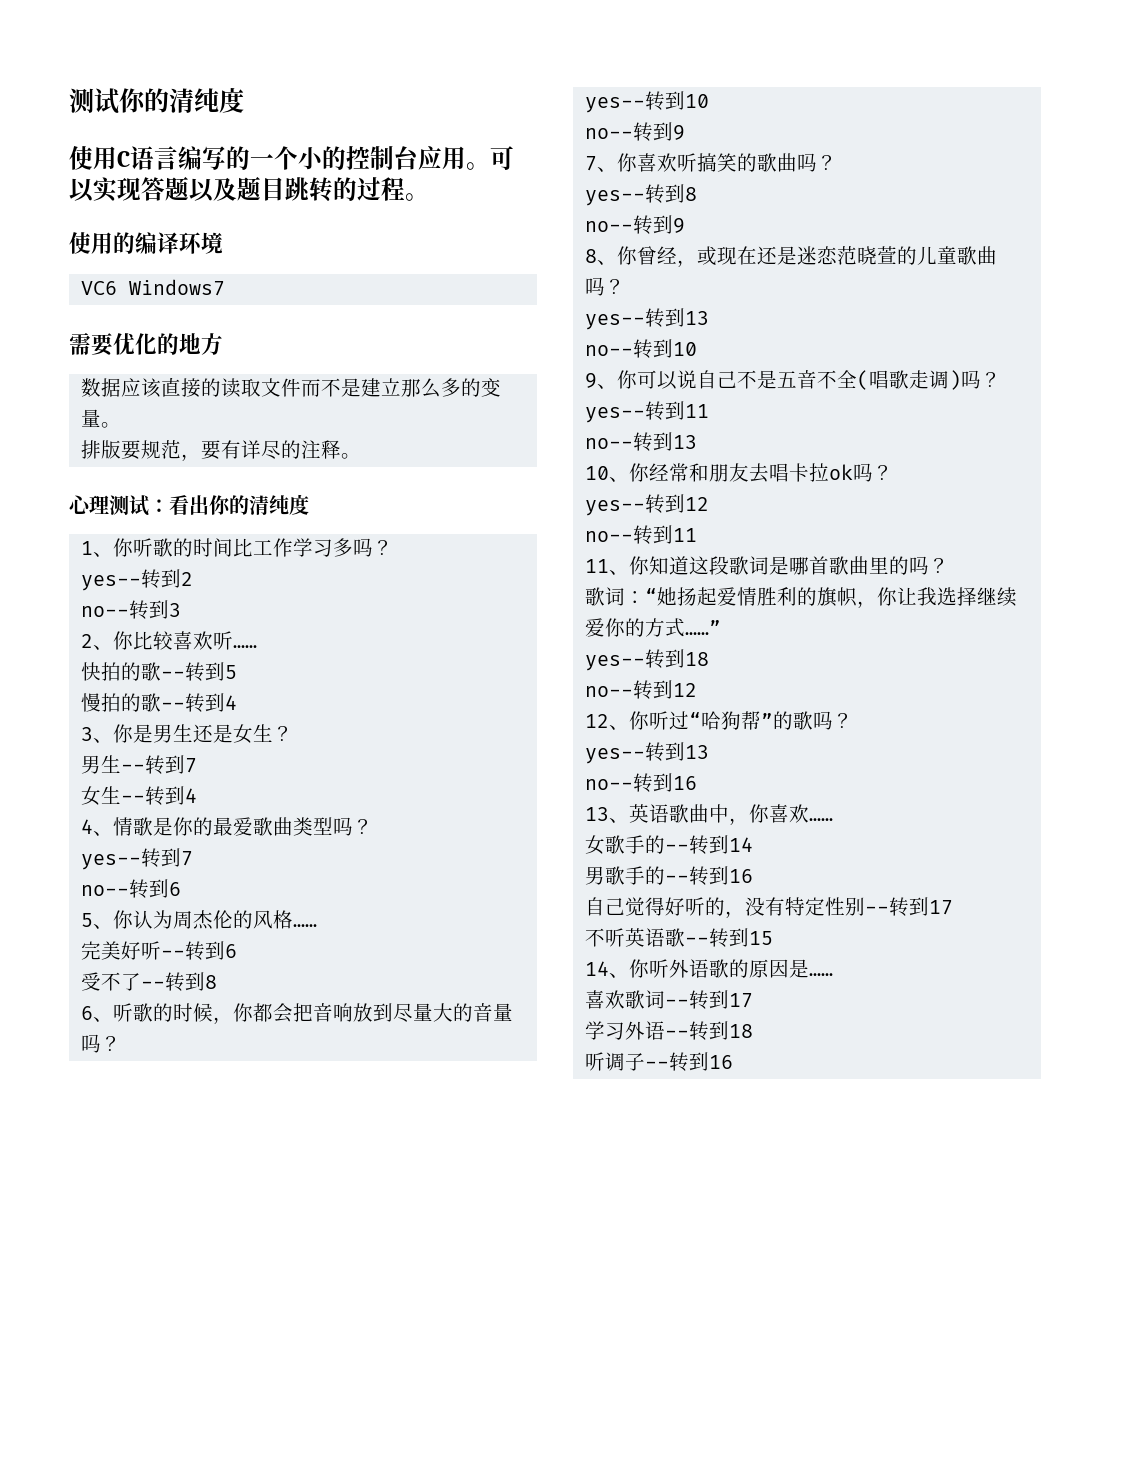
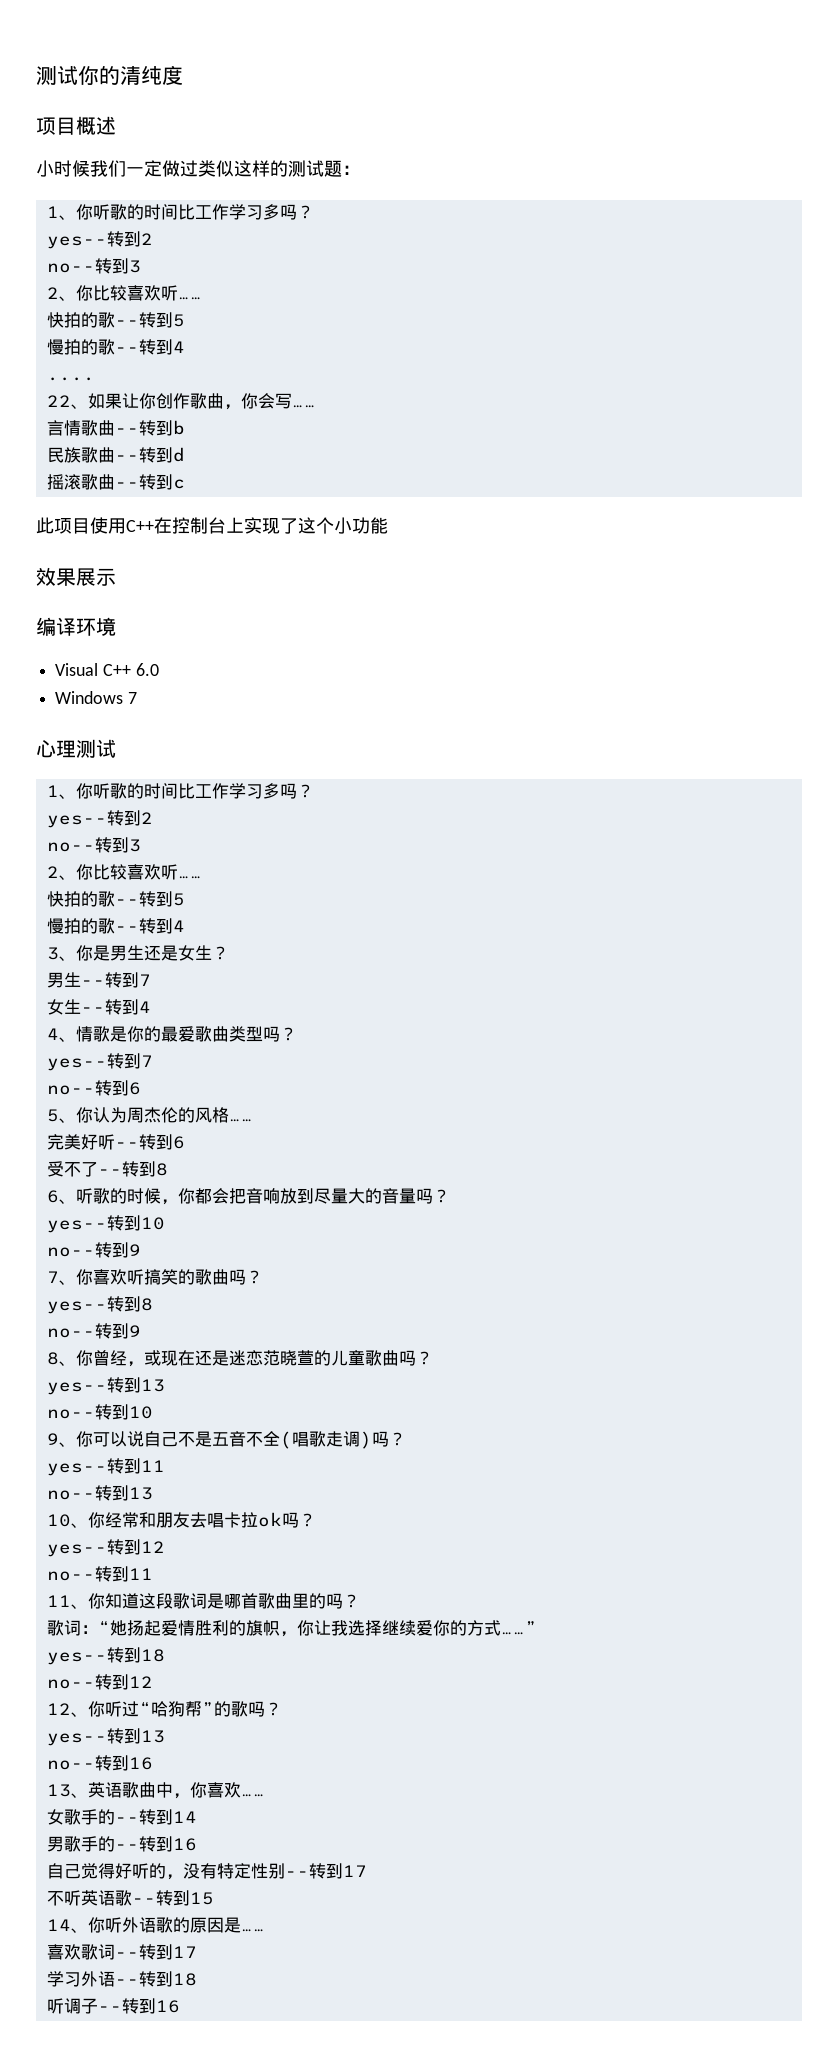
- 使用C语言编写的一个小的控制台应用。可以实现答题以及题目跳转的过程。
- 使用的编译环境
- VC6 Windows7
- 需要优化的地方
- 数据应该直接的读取文件而不是建立那么多的变量。
- 排版要规范，要有详尽的注释。
- 心理测试：看出你的清纯度
+ 项目概述
+ 小时候我们一定做过类似这样的测试题：
+ 1、你听歌的时间比工作学习多吗？
+ yes--转到2
+ no--转到3
+ 2、你比较喜欢听……
+ 快拍的歌--转到5
+ 慢拍的歌--转到4
+ ....
+ 22、如果让你创作歌曲，你会写……
+ 言情歌曲--转到b
+ 民族歌曲--转到d
+ 摇滚歌曲--转到c
+ 此项目使用C++在控制台上实现了这个小功能
+ 效果展示
+ 编译环境
+ Visual C++ 6.0
+ Windows 7
+ 心理测试

